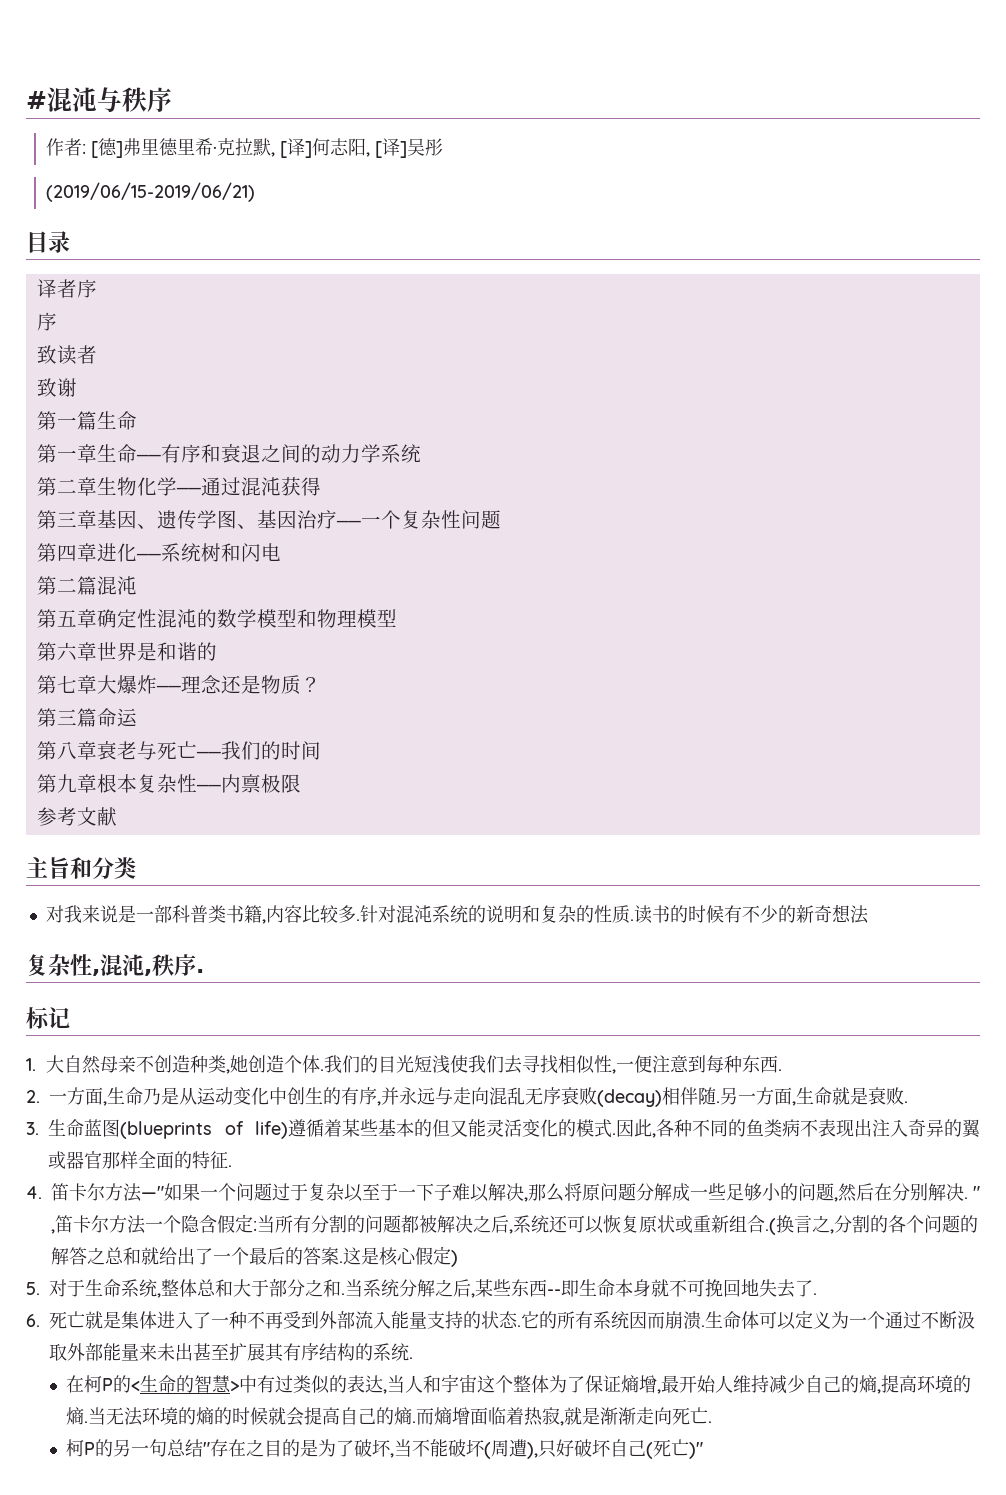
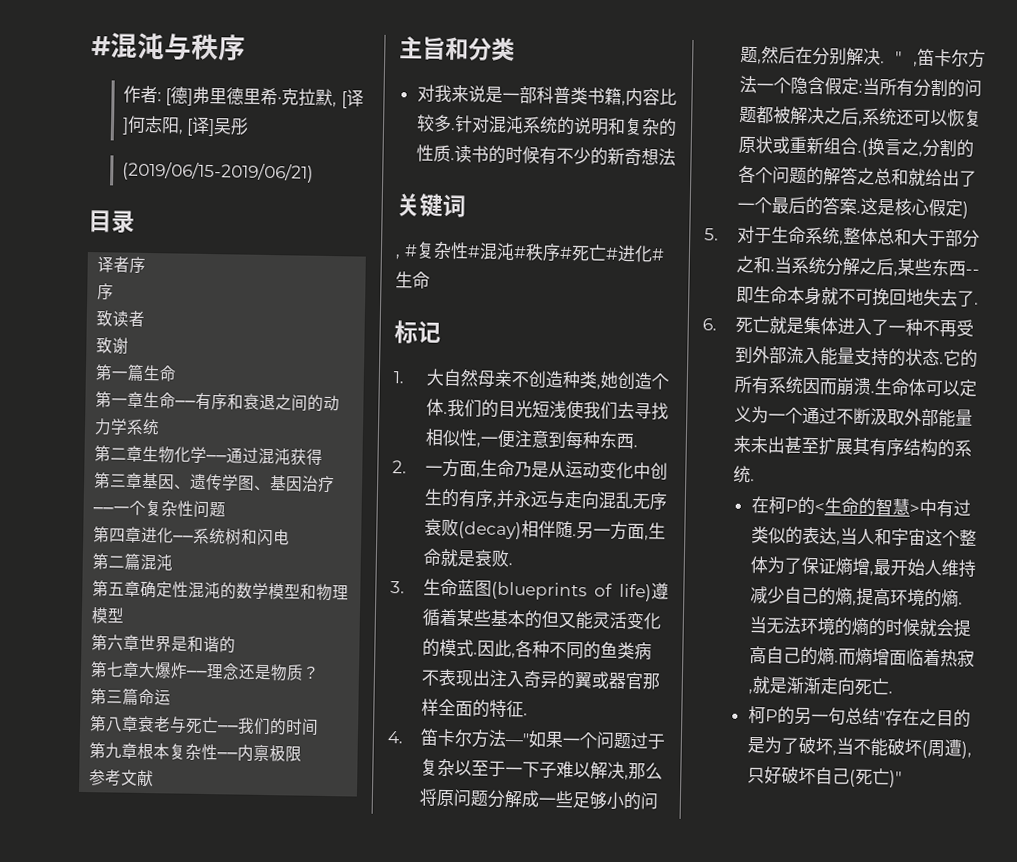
- 复杂性,混沌,秩序.
+ 关键词
+ , #复杂性#混沌#秩序#死亡#进化#生命

